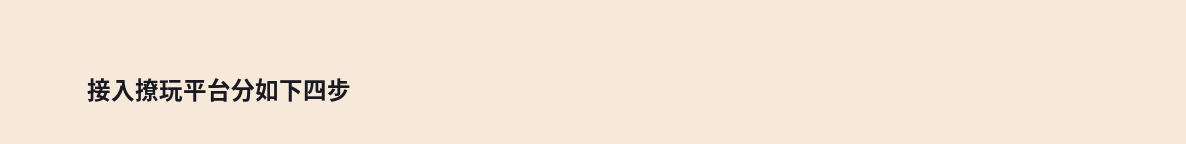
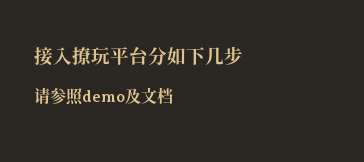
- 接入撩玩平台分如下四步
+ 接入撩玩平台分如下几步
+ 请参照demo及文档

